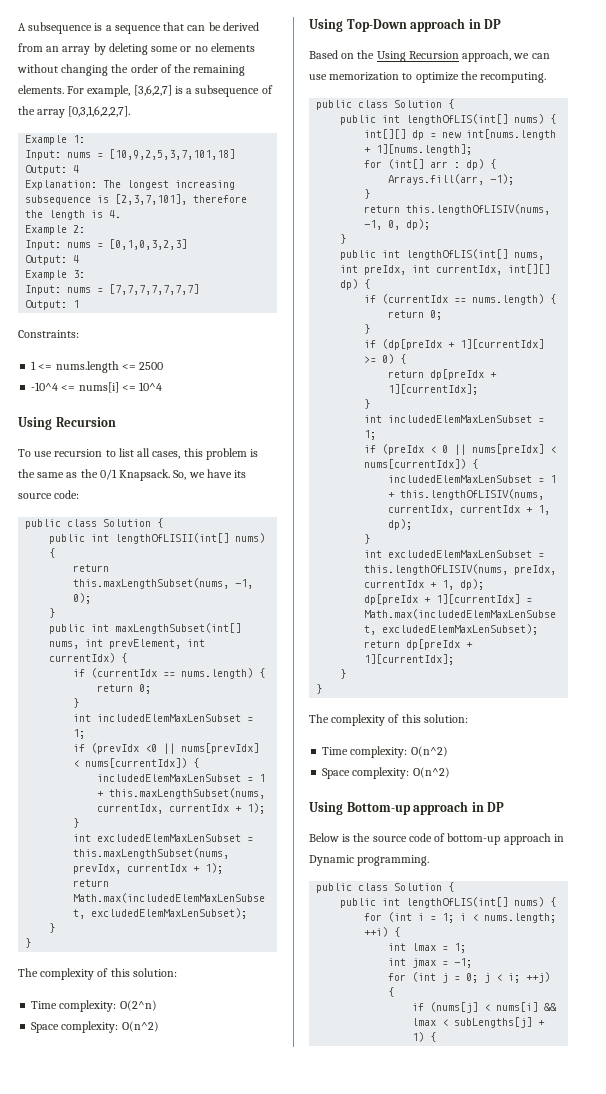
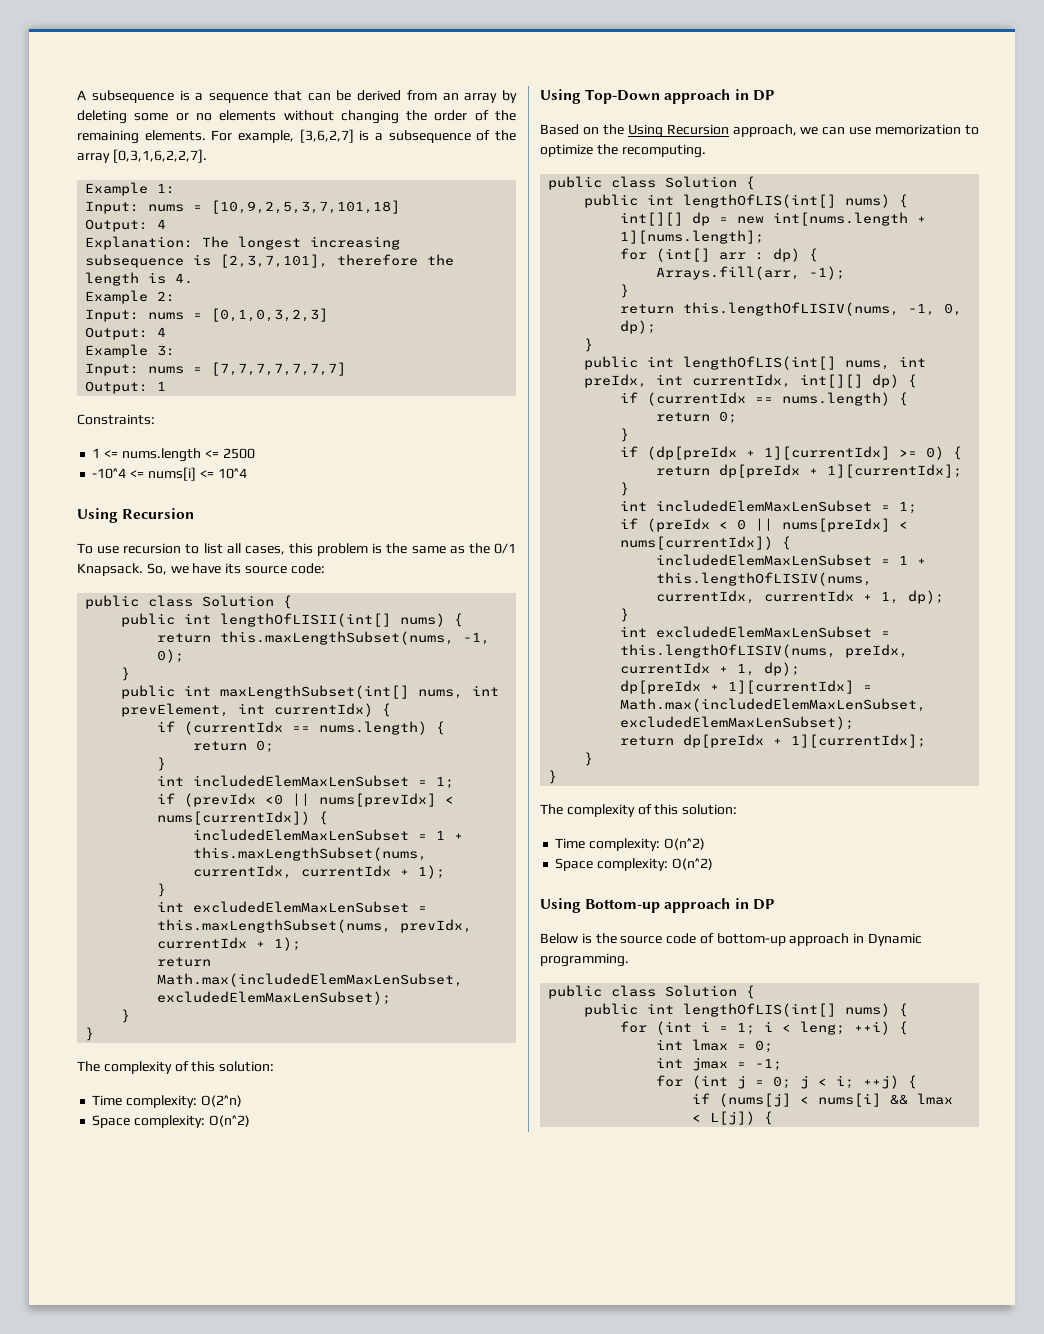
- for (int i = 1; i < nums.length; ++i) {
+ for (int i = 1; i < leng; ++i) {
- int lmax = 1;
+ int lmax = 0;
- if (nums[j] < nums[i] && lmax < subLengths[j] + 1) {
+ if (nums[j] < nums[i] && lmax < L[j]) {

